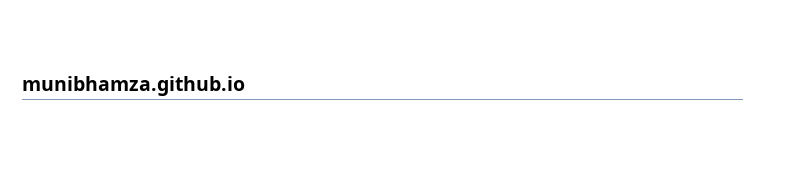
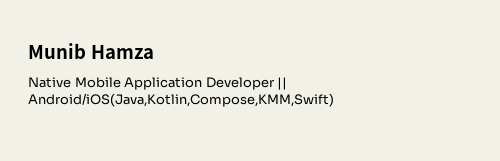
- munibhamza.github.io
+ Munib Hamza
+ Native Mobile Application Developer || Android/iOS(Java,Kotlin,Compose,KMM,Swift)

